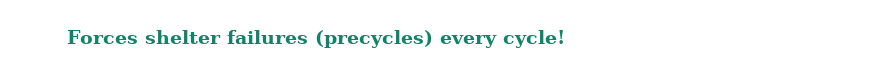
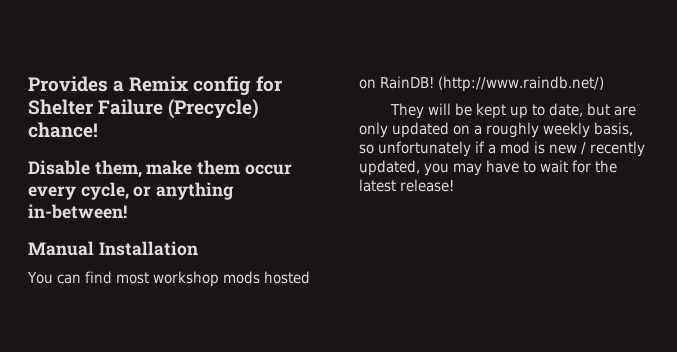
- Forces shelter failures (precycles) every cycle!
+ Provides a Remix config for Shelter Failure (Precycle) chance!
+ Disable them, make them occur every cycle, or anything in-between!
+ Manual Installation
+ You can find most workshop mods hosted on RainDB! (http://www.raindb.net/)
+ They will be kept up to date, but are only updated on a roughly weekly basis, so unfortunately if a mod is new / recently updated, you may have to wait for the latest release!

